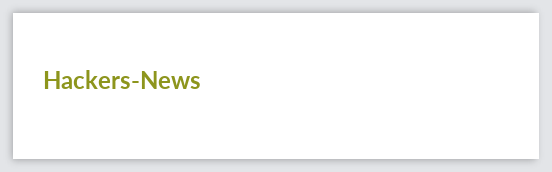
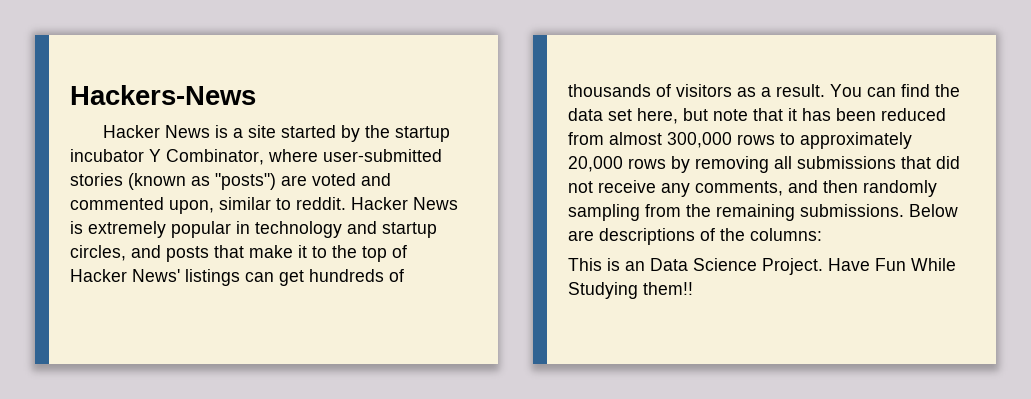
+ Hacker News is a site started by the startup incubator Y Combinator, where user-submitted stories (known as "posts") are voted and commented upon, similar to reddit. Hacker News is extremely popular in technology and startup circles, and posts that make it to the top of Hacker News' listings can get hundreds of thousands of visitors as a result. You can find the data set here, but note that it has been reduced from almost 300,000 rows to approximately 20,000 rows by removing all submissions that did not receive any comments, and then randomly sampling from the remaining submissions. Below are descriptions of the columns:
+ This is an Data Science Project. Have Fun While Studying them!!

